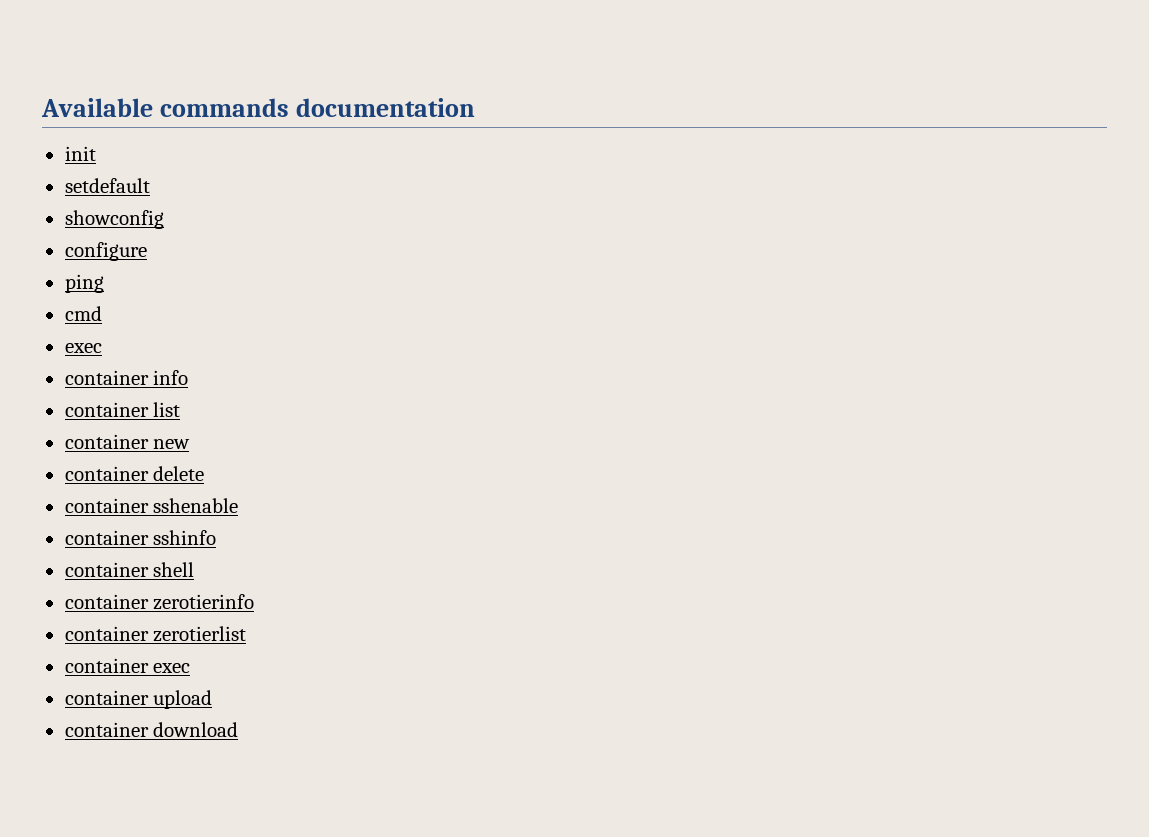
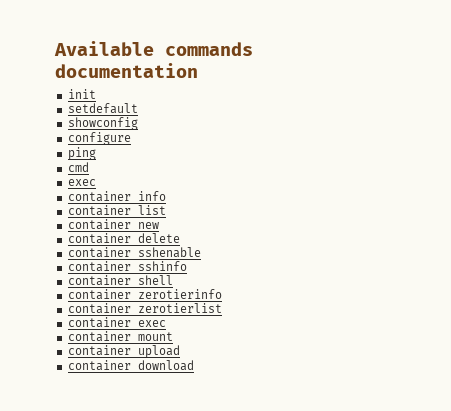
+ container mount

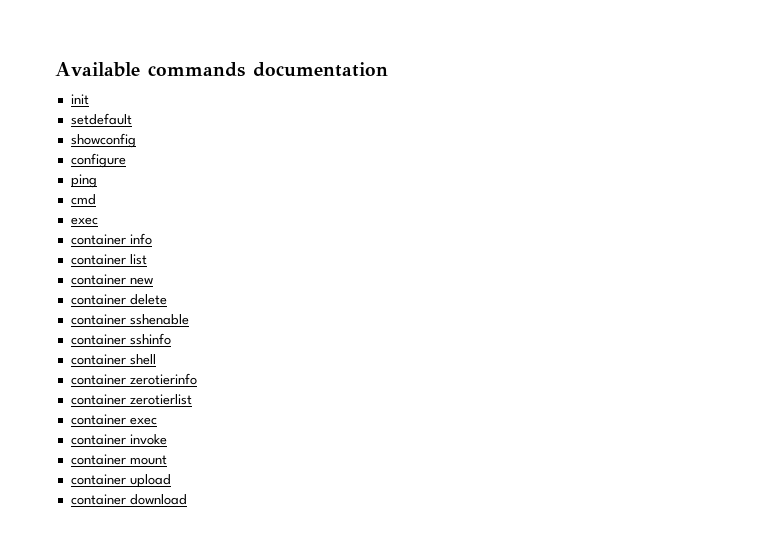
+ container invoke

